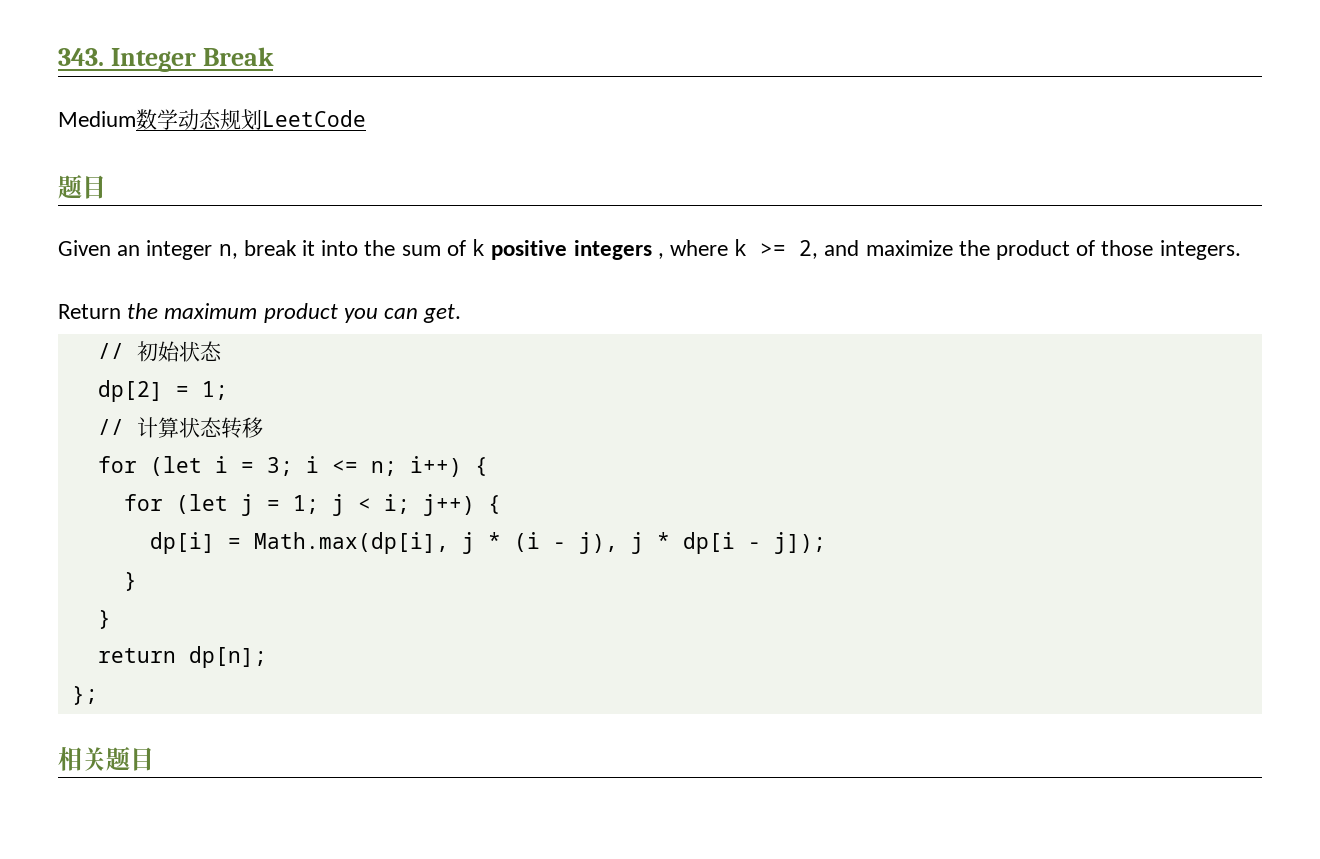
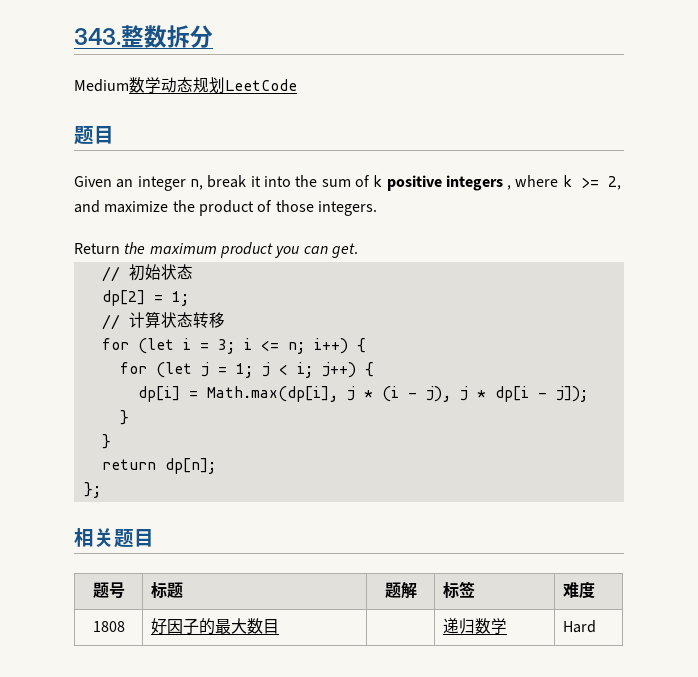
- 343. Integer Break
+ 343.整数拆分
+ 题号 | 标题 | 题解 | 标签 | 难度
+ 1808 | 好因子的最大数目 | | 递归数学 | Hard

